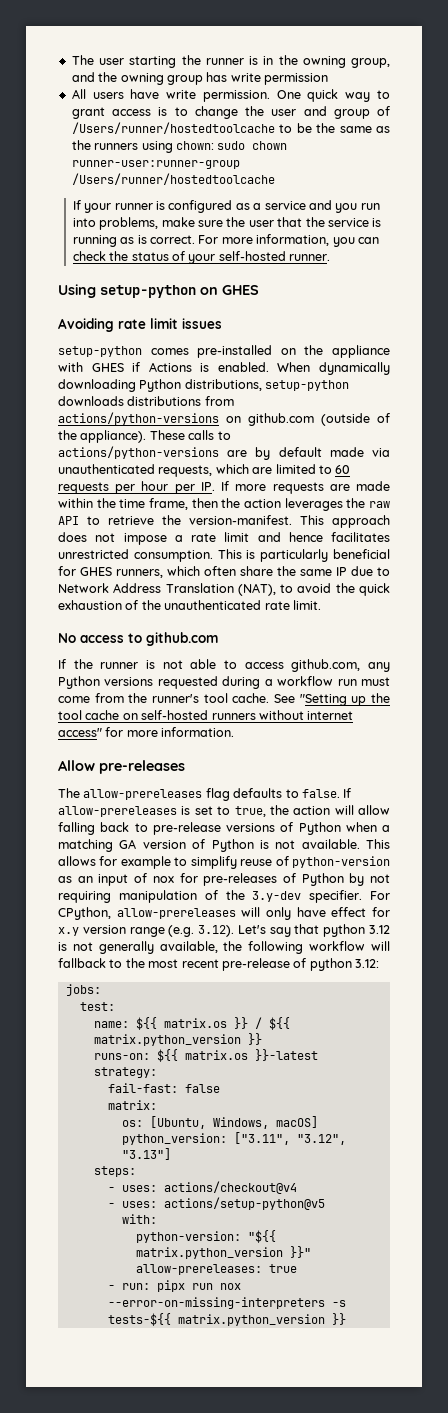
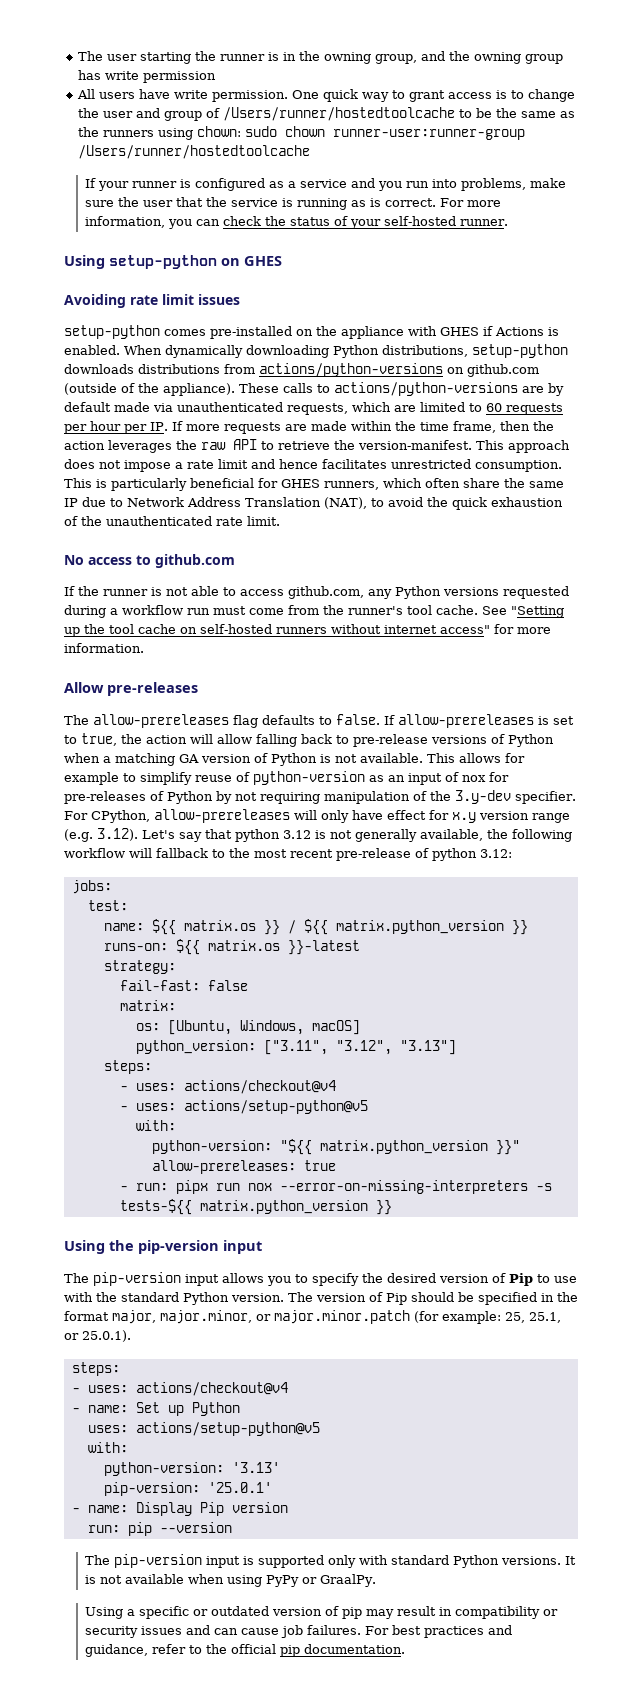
+ Using the pip-version input
+ The pip-version input allows you to specify the desired version of Pip to use with the standard Python version. The version of Pip should be specified in the format major, major.minor, or major.minor.patch (for example: 25, 25.1, or 25.0.1).
+ steps:
+ - uses: actions/checkout@v4
+ - name: Set up Python
+ uses: actions/setup-python@v5
+ with:
+ python-version: '3.13'
+ pip-version: '25.0.1'
+ - name: Display Pip version
+ run: pip --version
+ The pip-version input is supported only with standard Python versions. It is not available when using PyPy or GraalPy.
+ Using a specific or outdated version of pip may result in compatibility or security issues and can cause job failures. For best practices and guidance, refer to the official pip documentation.

